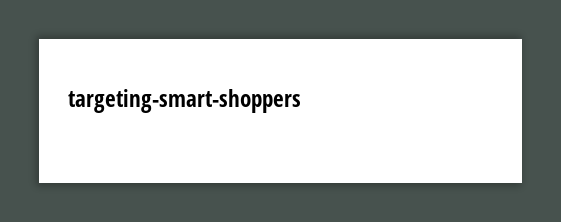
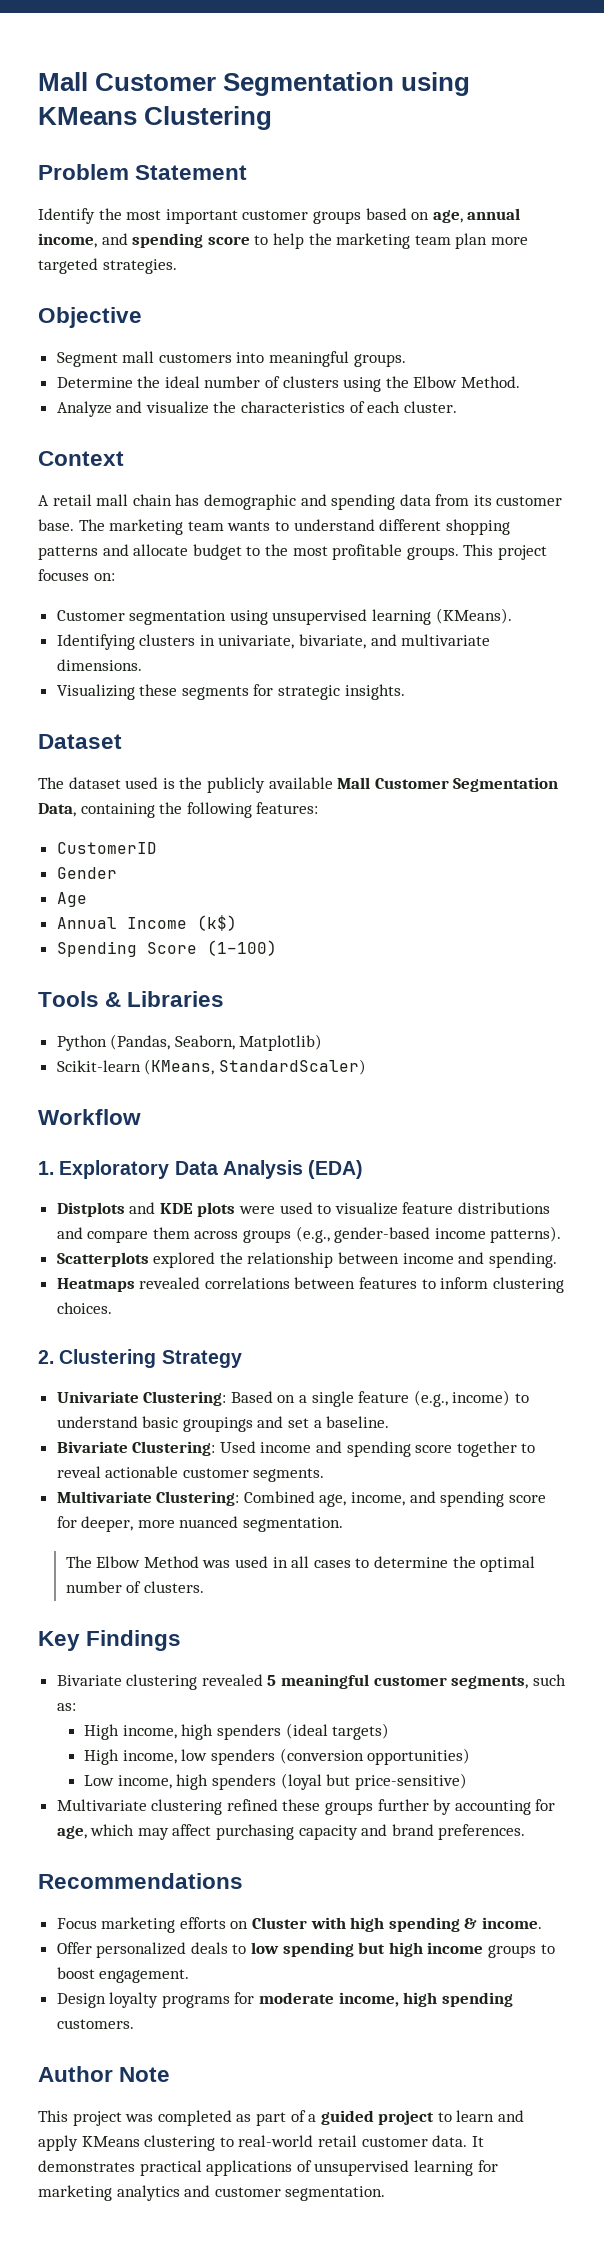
- targeting-smart-shoppers
+ Mall Customer Segmentation using KMeans Clustering
+ Problem Statement
+ Identify the most important customer groups based on age, annual income, and spending score to help the marketing team plan more targeted strategies.
+ Objective
+ Segment mall customers into meaningful groups.
+ Determine the ideal number of clusters using the Elbow Method.
+ Analyze and visualize the characteristics of each cluster.
+ Context
+ A retail mall chain has demographic and spending data from its customer base. The marketing team wants to understand different shopping patterns and allocate budget to the most profitable groups. This project focuses on:
+ Customer segmentation using unsupervised learning (KMeans).
+ Identifying clusters in univariate, bivariate, and multivariate dimensions.
+ Visualizing these segments for strategic insights.
+ Dataset
+ The dataset used is the publicly available Mall Customer Segmentation Data, containing the following features:
+ CustomerID
+ Gender
+ Age
+ Annual Income (k$)
+ Spending Score (1–100)
+ Tools & Libraries
+ Python (Pandas, Seaborn, Matplotlib)
+ Scikit-learn (KMeans, StandardScaler)
+ Workflow
+ 1. Exploratory Data Analysis (EDA)
+ Distplots and KDE plots were used to visualize feature distributions and compare them across groups (e.g., gender-based income patterns).
+ Scatterplots explored the relationship between income and spending.
+ Heatmaps revealed correlations between features to inform clustering choices.
+ 2. Clustering Strategy
+ Univariate Clustering: Based on a single feature (e.g., income) to understand basic groupings and set a baseline.
+ Bivariate Clustering: Used income and spending score together to reveal actionable customer segments.
+ Multivariate Clustering: Combined age, income, and spending score for deeper, more nuanced segmentation.
+ The Elbow Method was used in all cases to determine the optimal number of clusters.
+ Key Findings
+ Bivariate clustering revealed 5 meaningful customer segments, such as:
+ High income, high spenders (ideal targets)
+ High income, low spenders (conversion opportunities)
+ Low income, high spenders (loyal but price-sensitive)
+ Multivariate clustering refined these groups further by accounting for age, which may affect purchasing capacity and brand preferences.
+ Recommendations
+ Focus marketing efforts on Cluster with high spending & income.
+ Offer personalized deals to low spending but high income groups to boost engagement.
+ Design loyalty programs for moderate income, high spending customers.
+ Author Note
+ This project was completed as part of a guided project to learn and apply KMeans clustering to real-world retail customer data. It demonstrates practical applications of unsupervised learning for marketing analytics and customer segmentation.

